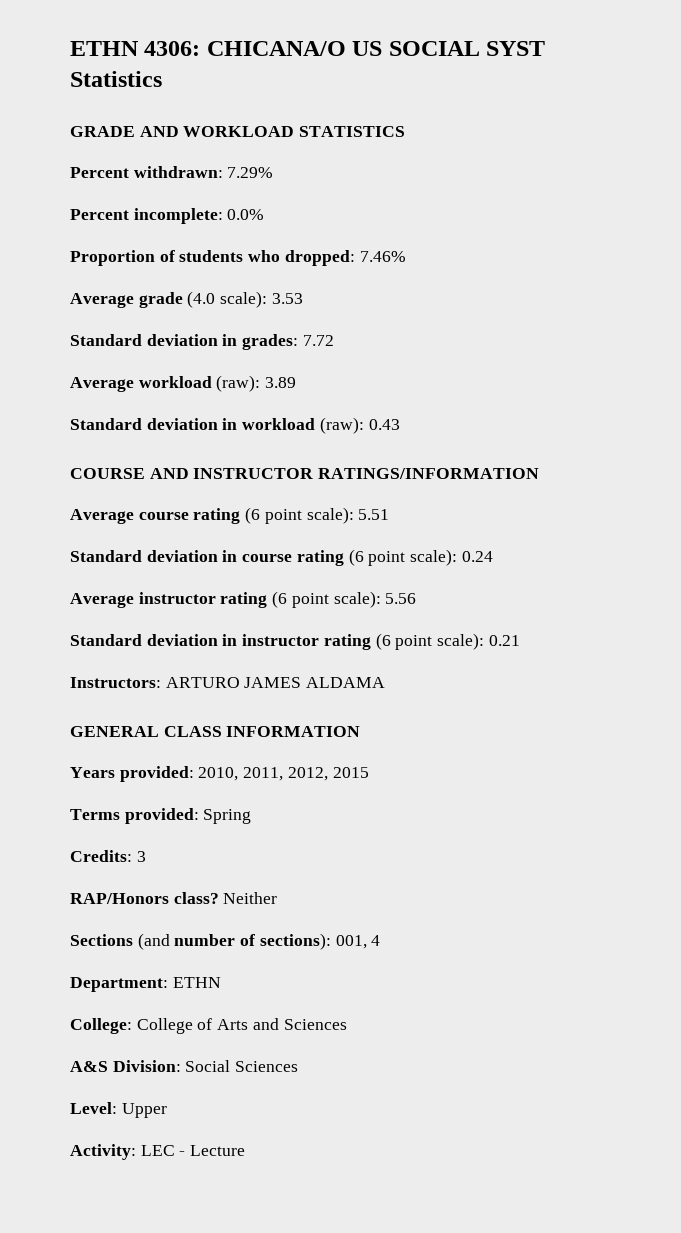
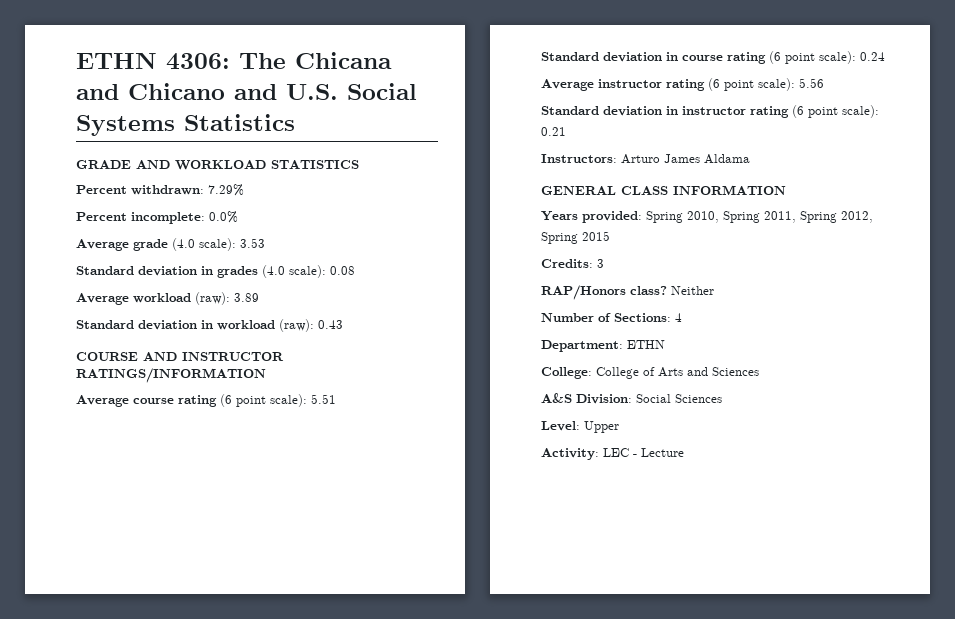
- ETHN 4306: CHICANA/O US SOCIAL SYST Statistics
+ ETHN 4306: The Chicana and Chicano and U.S. Social Systems Statistics
- Proportion of students who dropped: 7.46%
- Standard deviation in grades: 7.72
+ Standard deviation in grades (4.0 scale): 0.08
- Instructors: ARTURO JAMES ALDAMA
+ Instructors: Arturo James Aldama
- Years provided: 2010, 2011, 2012, 2015
- Terms provided: Spring
+ Years provided: Spring 2010, Spring 2011, Spring 2012, Spring 2015
- Sections (and number of sections): 001, 4
+ Number of Sections: 4

